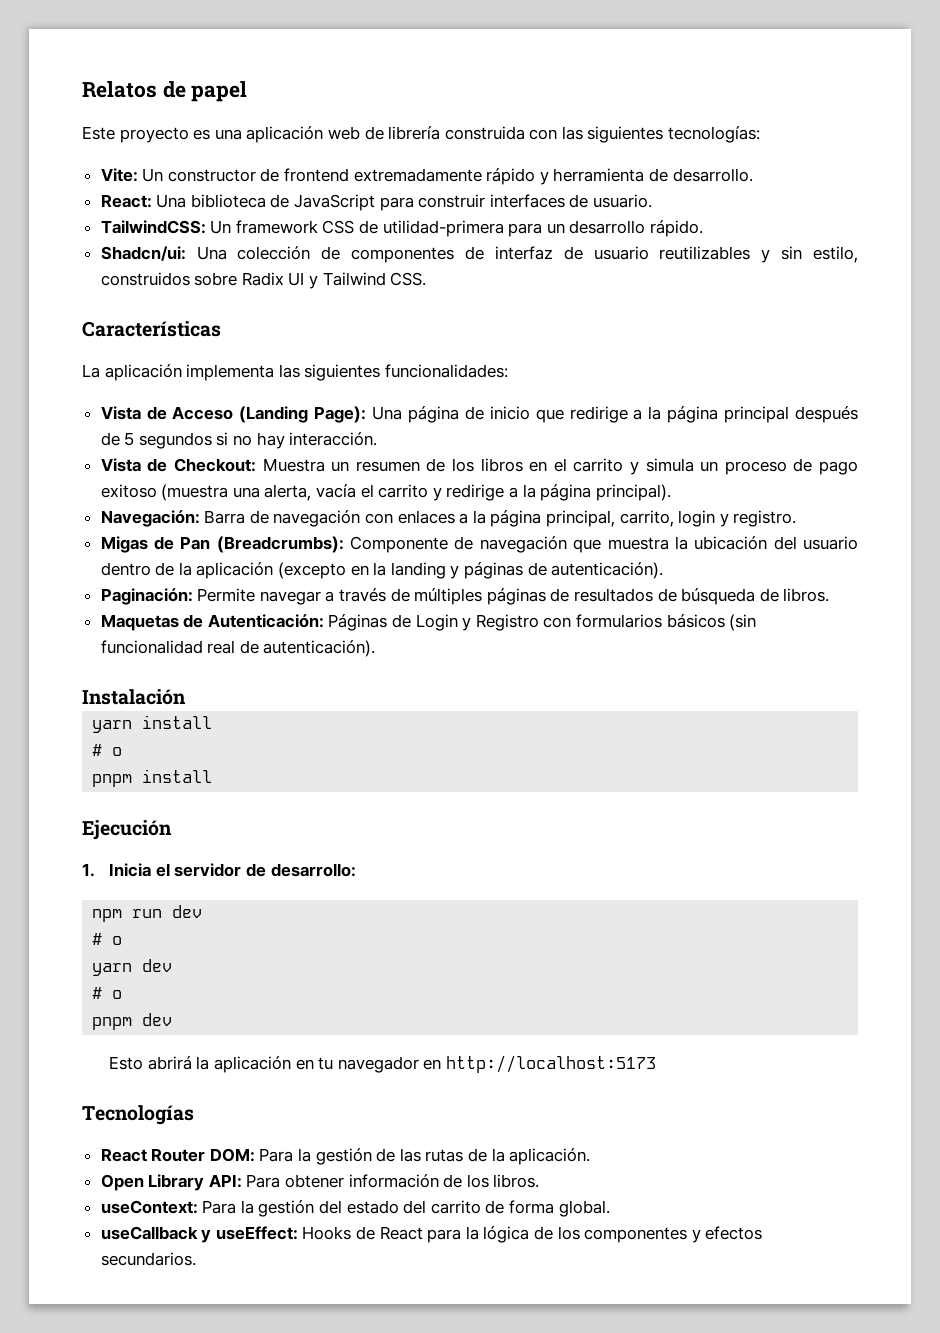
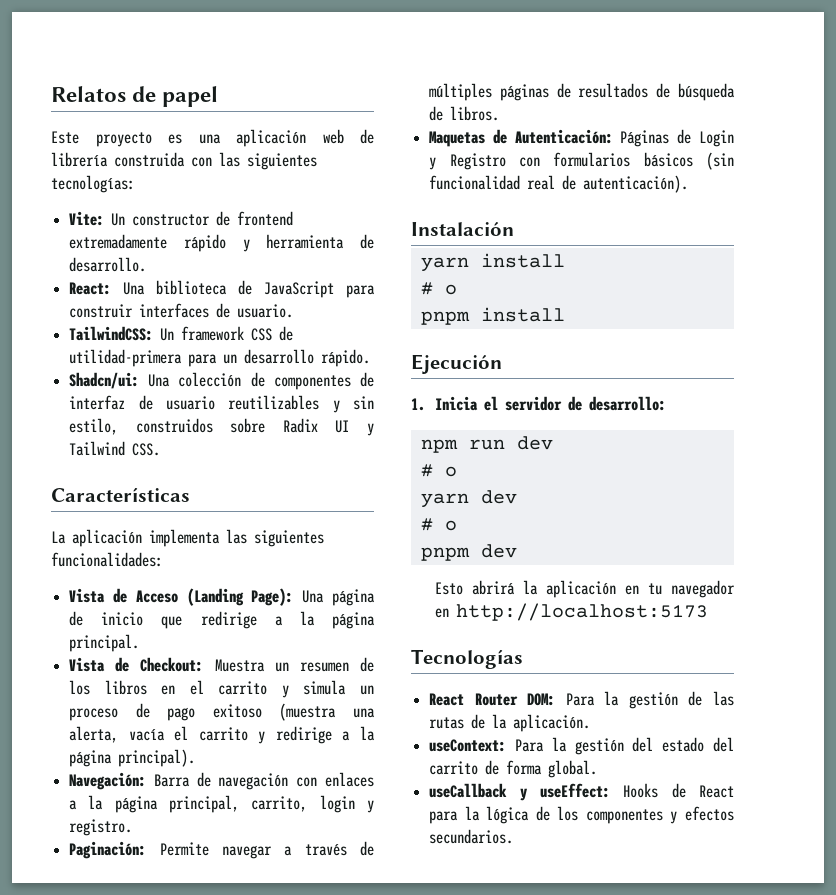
- Vista de Acceso (Landing Page): Una página de inicio que redirige a la página principal después de 5 segundos si no hay interacción.
+ Vista de Acceso (Landing Page): Una página de inicio que redirige a la página principal.
- Migas de Pan (Breadcrumbs): Componente de navegación que muestra la ubicación del usuario dentro de la aplicación (excepto en la landing y páginas de autenticación).
- Open Library API: Para obtener información de los libros.

